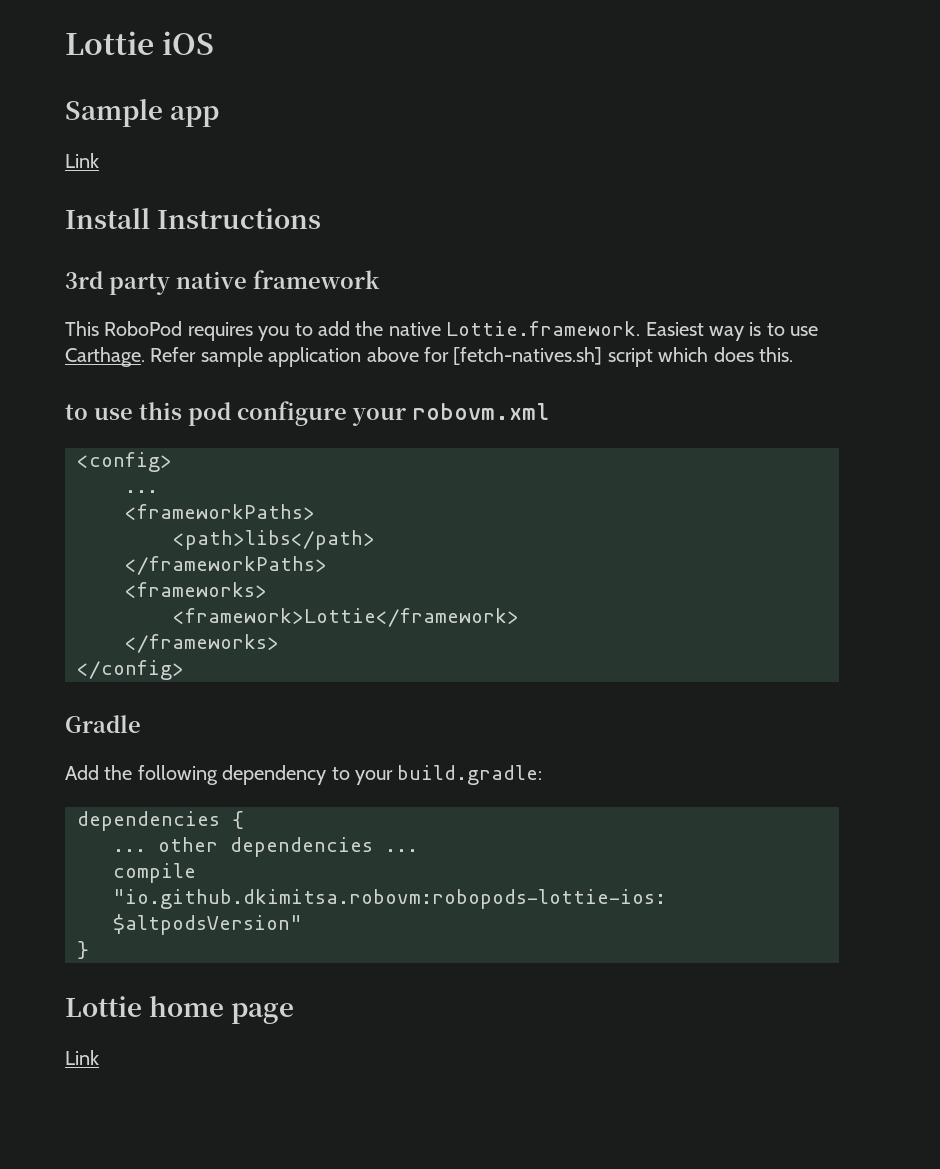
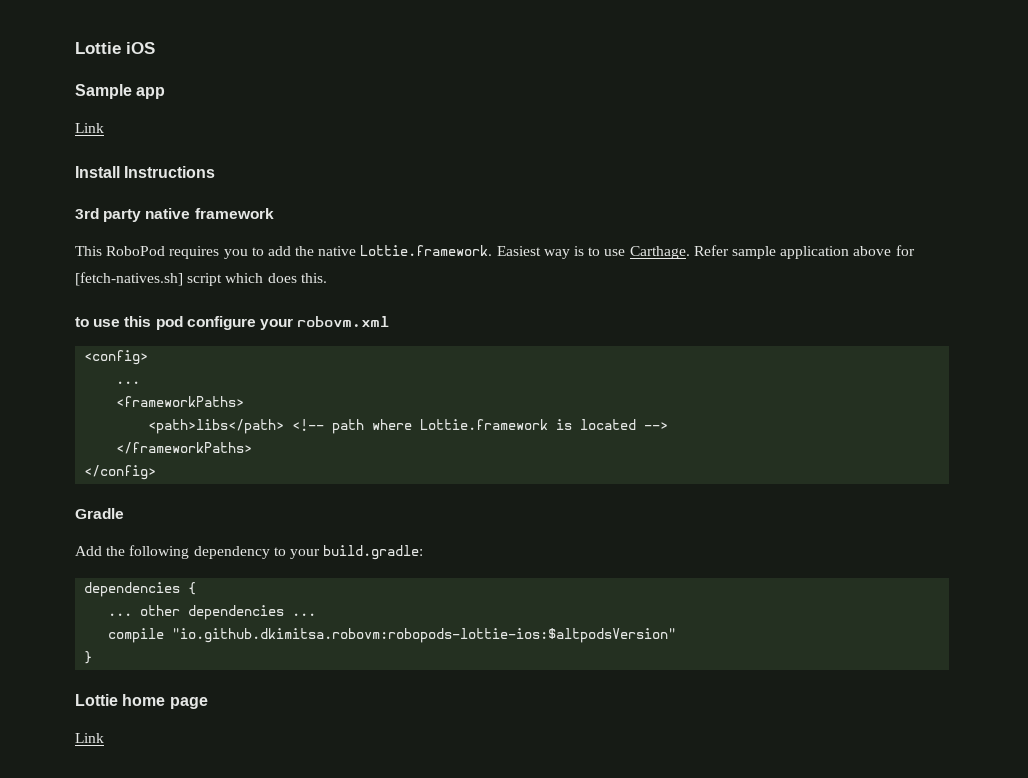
- <path>libs</path>
+ <path>libs</path> <!-- path where Lottie.framework is located -->
  </frameworkPaths>
- <frameworks>
- <framework>Lottie</framework>
- </frameworks>

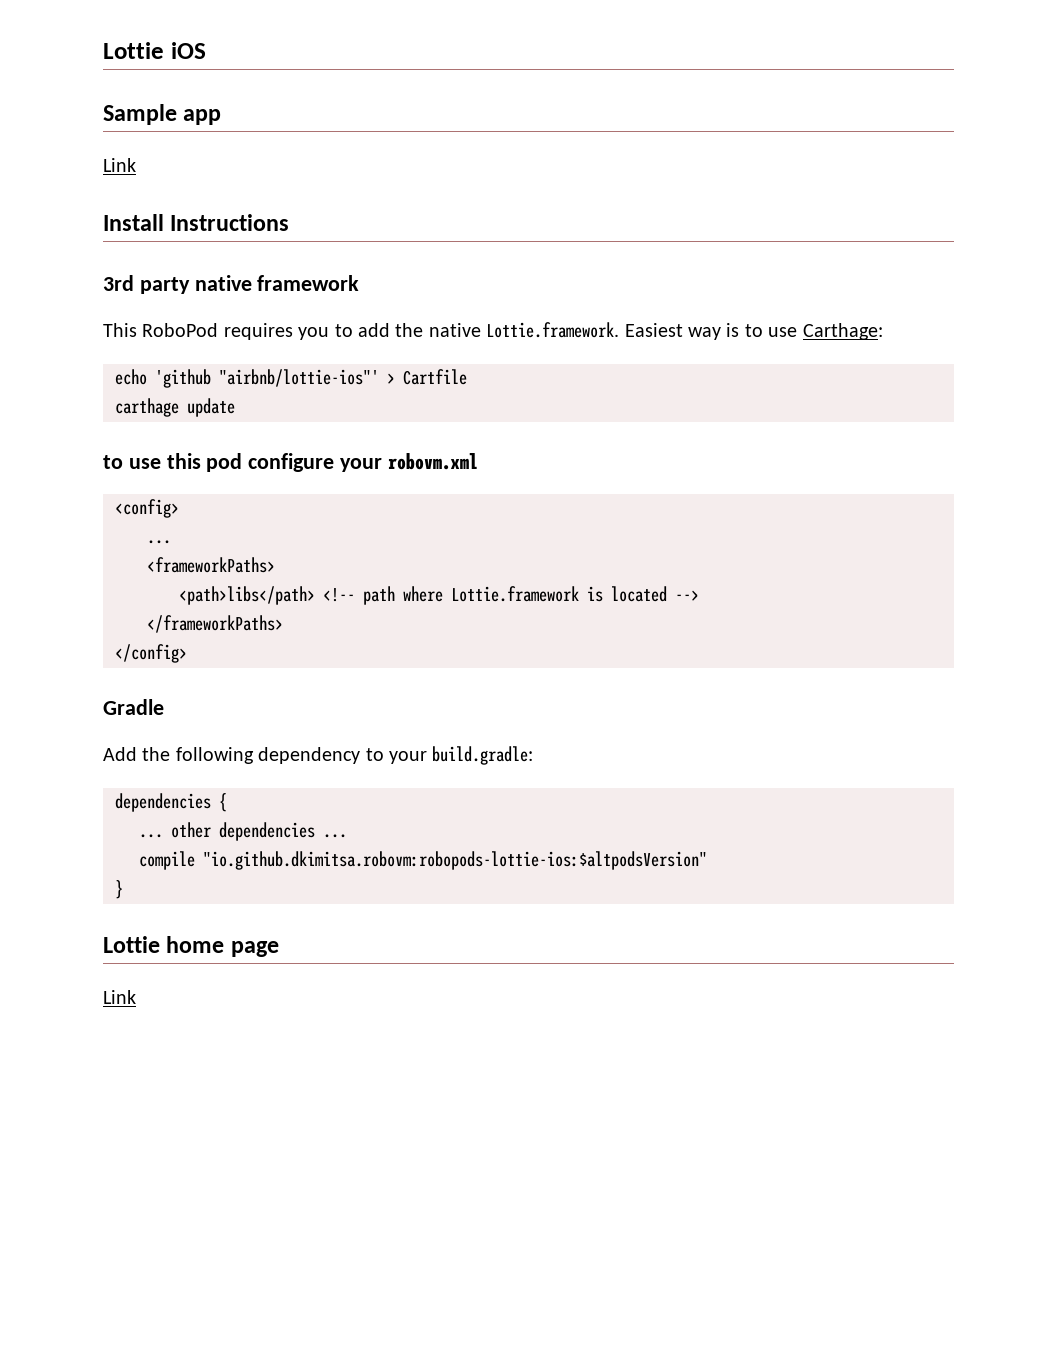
- This RoboPod requires you to add the native Lottie.framework. Easiest way is to use Carthage. Refer sample application above for [fetch-natives.sh] script which does this.
+ This RoboPod requires you to add the native Lottie.framework. Easiest way is to use Carthage:
+ echo 'github "airbnb/lottie-ios"' > Cartfile
+ carthage update

